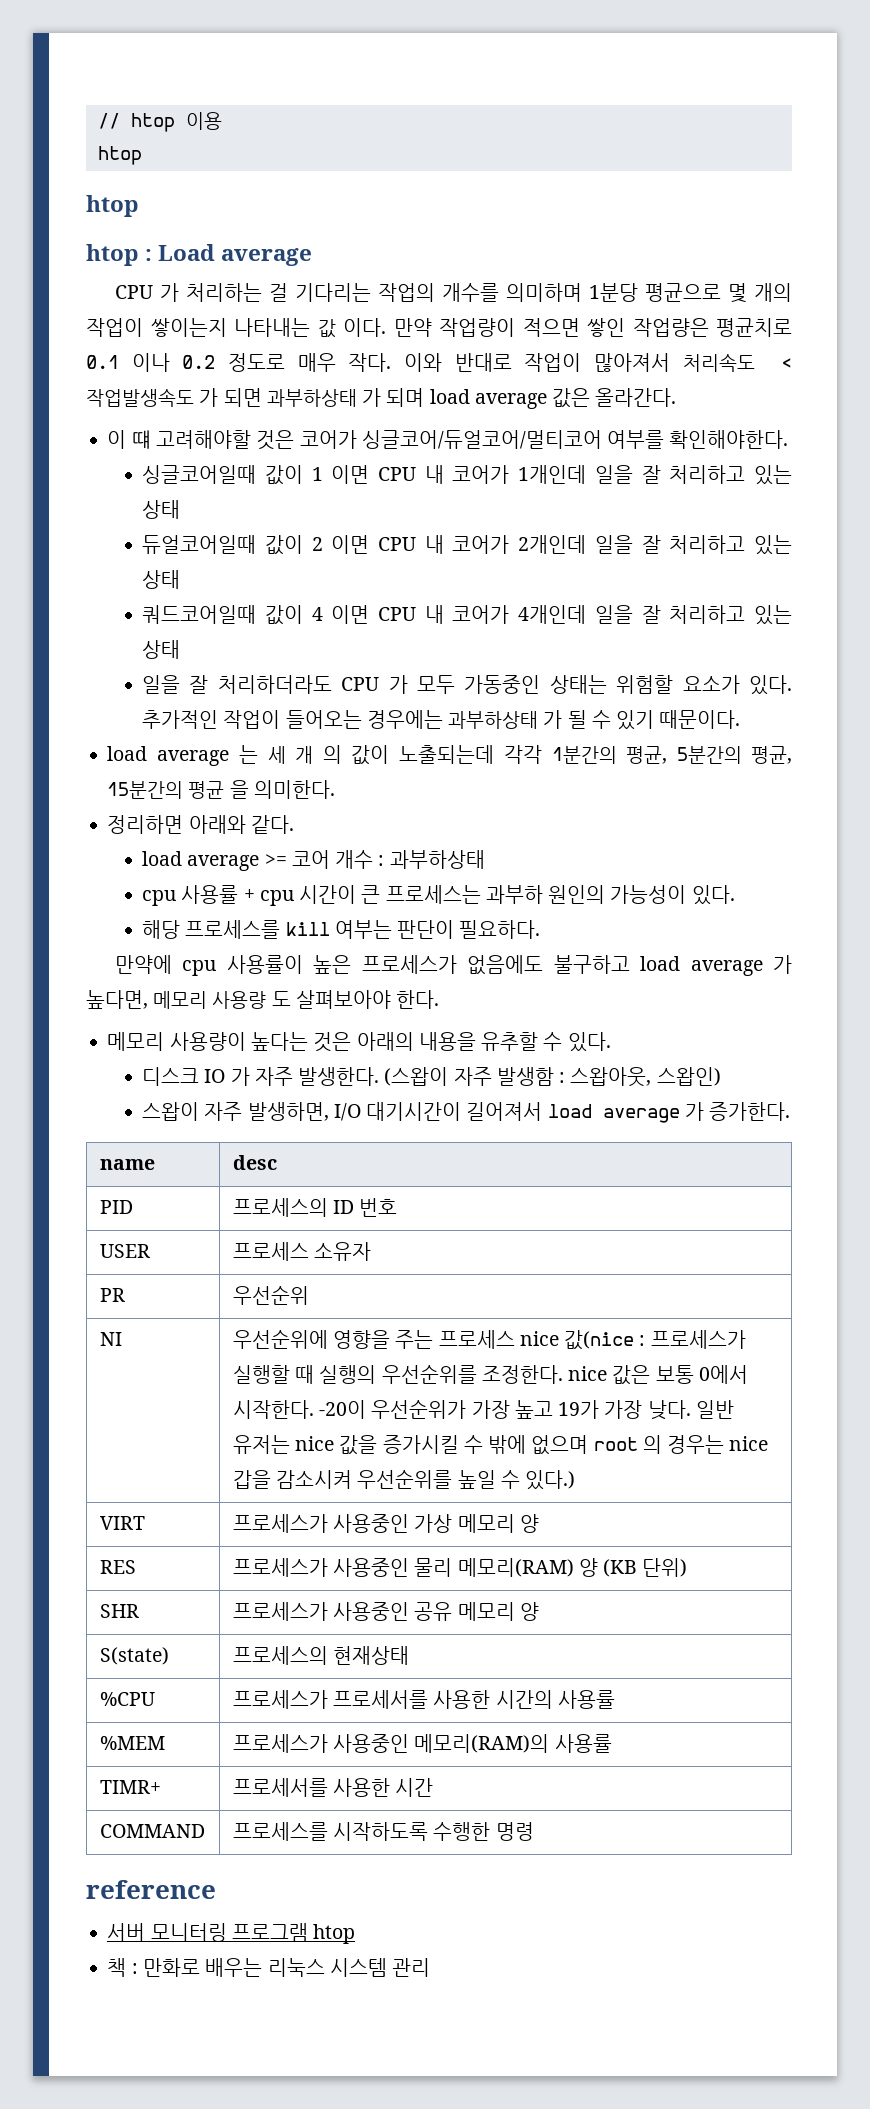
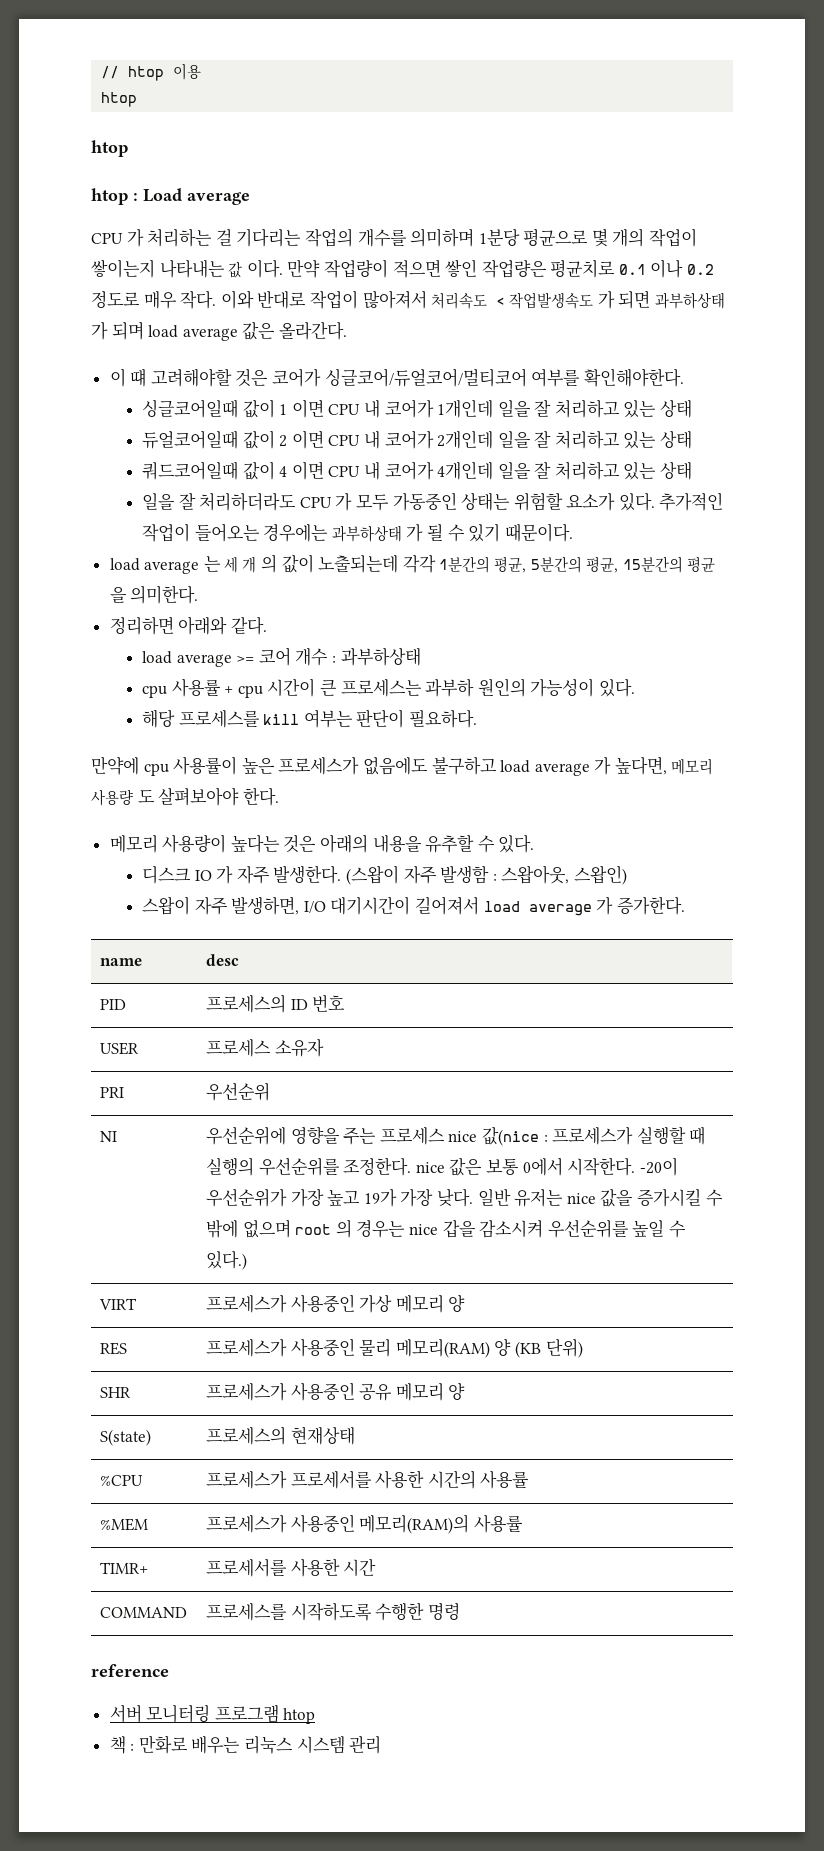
- PR | 우선순위
+ PRI | 우선순위

